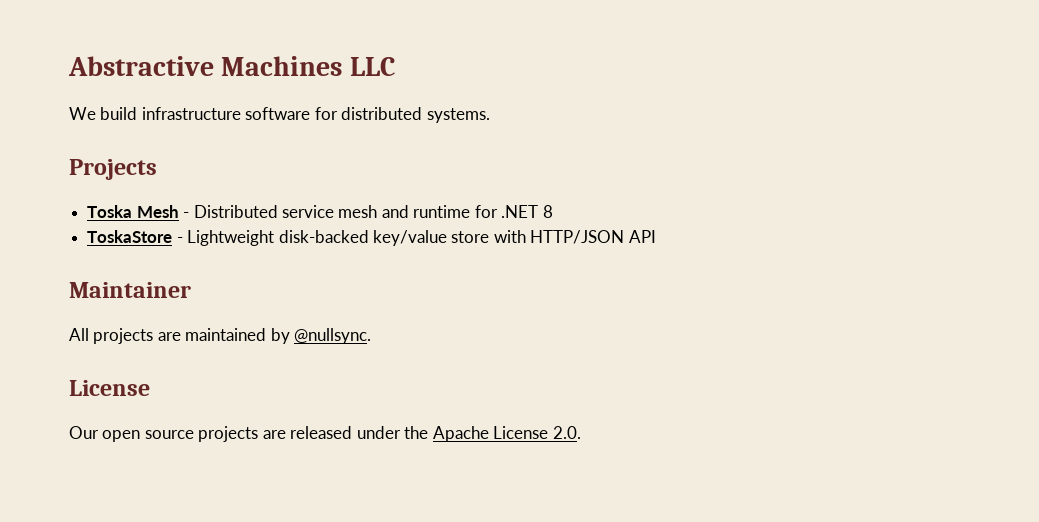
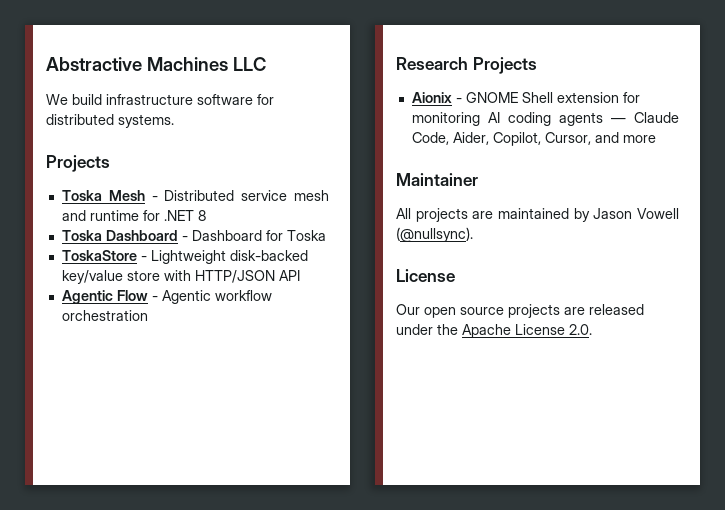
+ Toska Dashboard - Dashboard for Toska
+ Agentic Flow - Agentic workflow orchestration
+ Research Projects
+ Aionix - GNOME Shell extension for monitoring AI coding agents — Claude Code, Aider, Copilot, Cursor, and more
- All projects are maintained by @nullsync.
+ All projects are maintained by Jason Vowell (@nullsync).

